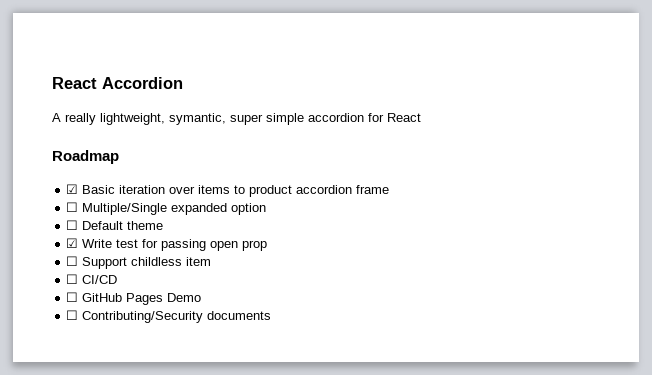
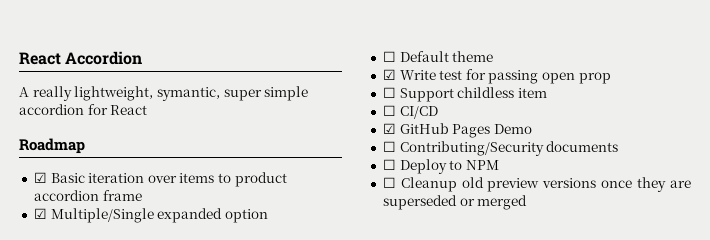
- ☐ Multiple/Single expanded option
+ ☑ Multiple/Single expanded option
- ☐ GitHub Pages Demo
+ ☑ GitHub Pages Demo
+ ☐ Deploy to NPM
+ ☐ Cleanup old preview versions once they are superseded or merged

